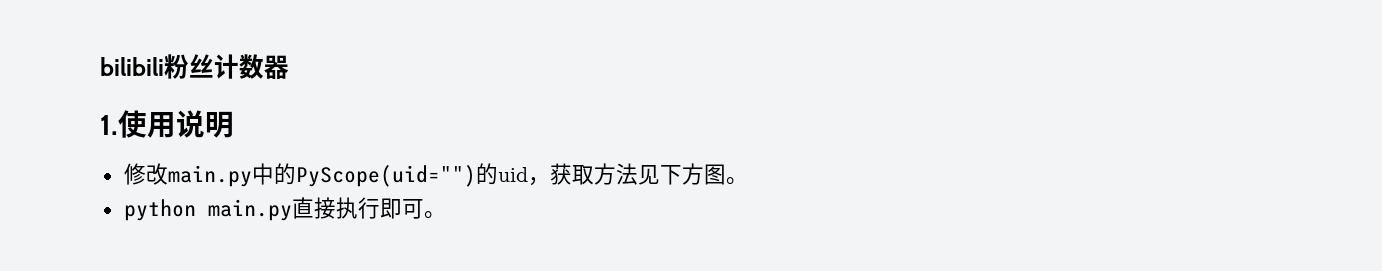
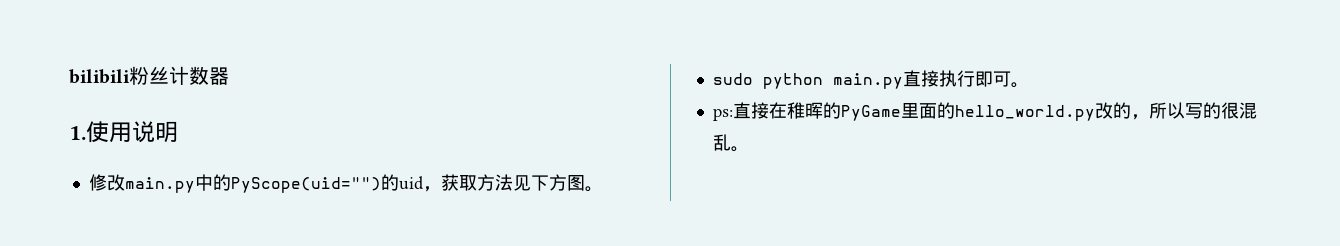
- python main.py直接执行即可。
+ sudo python main.py直接执行即可。
+ ps:直接在稚晖的PyGame里面的hello_world.py改的，所以写的很混乱。

